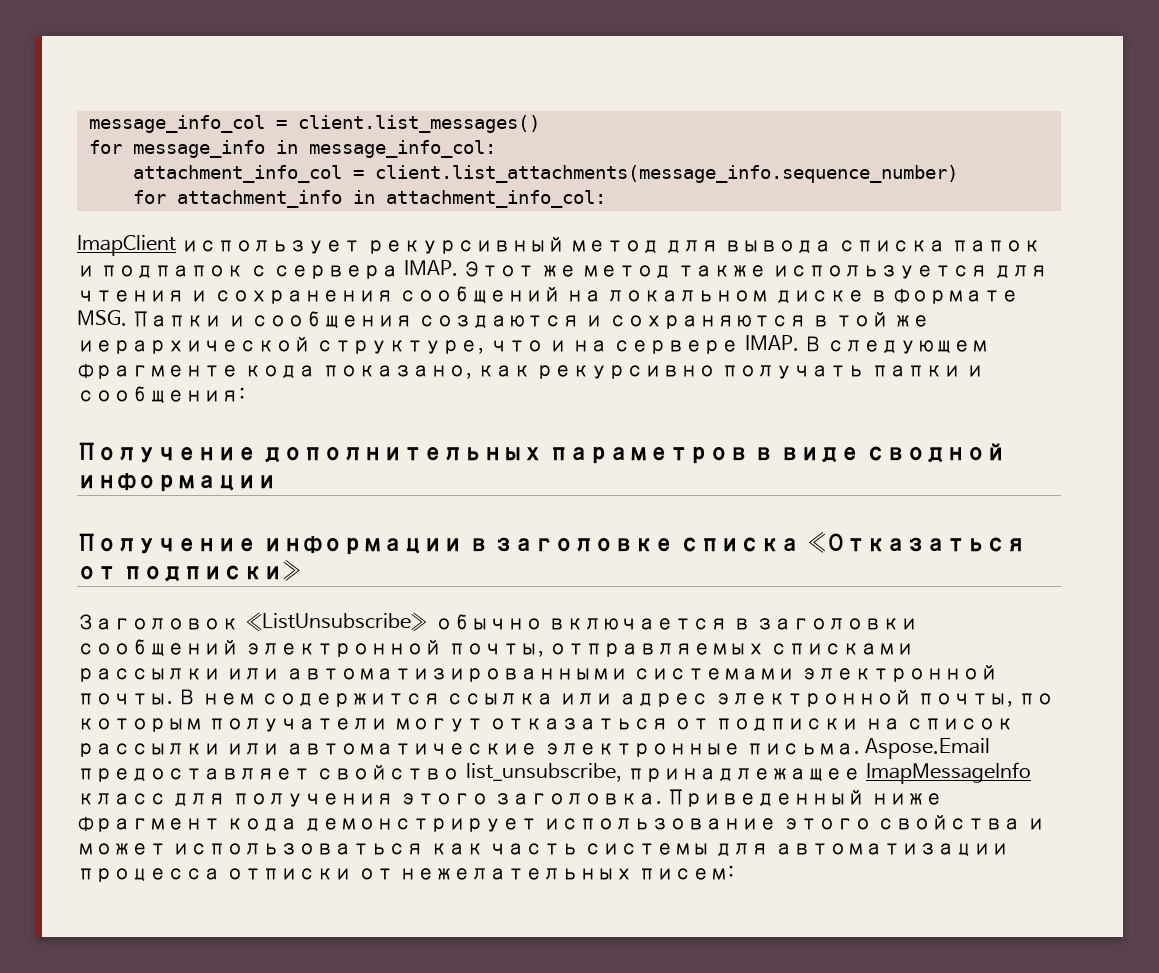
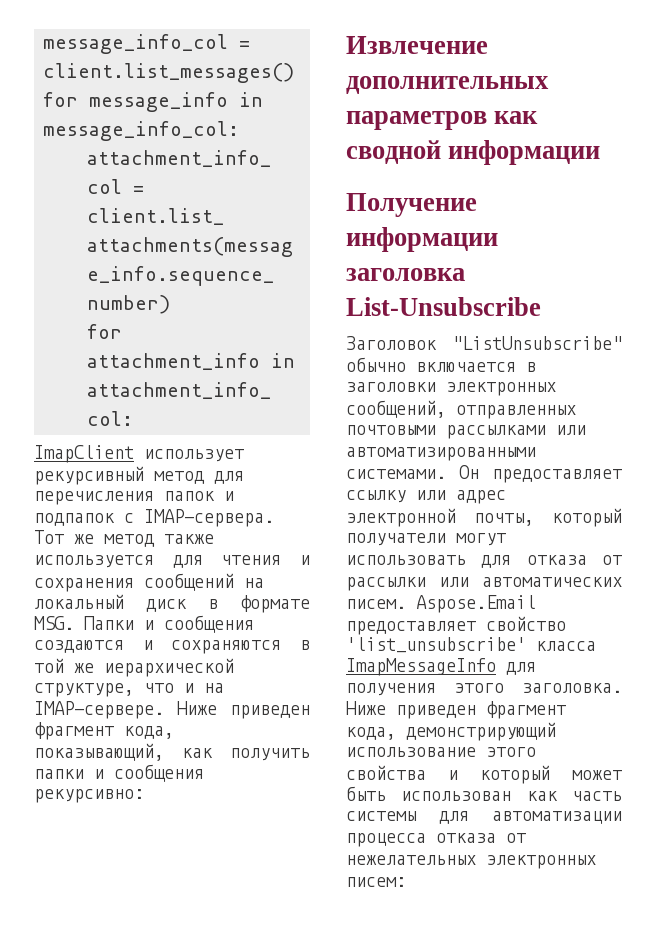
- ImapClient использует рекурсивный метод для вывода списка папок и подпапок с сервера IMAP. Этот же метод также используется для чтения и сохранения сообщений на локальном диске в формате MSG. Папки и сообщения создаются и сохраняются в той же иерархической структуре, что и на сервере IMAP. В следующем фрагменте кода показано, как рекурсивно получать папки и сообщения:
- Получение дополнительных параметров в виде сводной информации
- Получение информации в заголовке списка «Отказаться от подписки»
+ ImapClient использует рекурсивный метод для перечисления папок и подпапок с IMAP-сервера. Тот же метод также используется для чтения и сохранения сообщений на локальный диск в формате MSG. Папки и сообщения создаются и сохраняются в той же иерархической структуре, что и на IMAP-сервере. Ниже приведен фрагмент кода, показывающий, как получить папки и сообщения рекурсивно:
+ Извлечение дополнительных параметров как сводной информации
+ Получение информации заголовка List-Unsubscribe
- Заголовок «ListUnsubscribe» обычно включается в заголовки сообщений электронной почты, отправляемых списками рассылки или автоматизированными системами электронной почты. В нем содержится ссылка или адрес электронной почты, по которым получатели могут отказаться от подписки на список рассылки или автоматические электронные письма. Aspose.Email предоставляет свойство list_unsubscribe, принадлежащее ImapMessageInfo класс для получения этого заголовка. Приведенный ниже фрагмент кода демонстрирует использование этого свойства и может использоваться как часть системы для автоматизации процесса отписки от нежелательных писем:
+ Заголовок "ListUnsubscribe" обычно включается в заголовки электронных сообщений, отправленных почтовыми рассылками или автоматизированными системами. Он предоставляет ссылку или адрес электронной почты, который получатели могут использовать для отказа от рассылки или автоматических писем. Aspose.Email предоставляет свойство 'list_unsubscribe' класса ImapMessageInfo для получения этого заголовка. Ниже приведен фрагмент кода, демонстрирующий использование этого свойства и который может быть использован как часть системы для автоматизации процесса отказа от нежелательных электронных писем:

